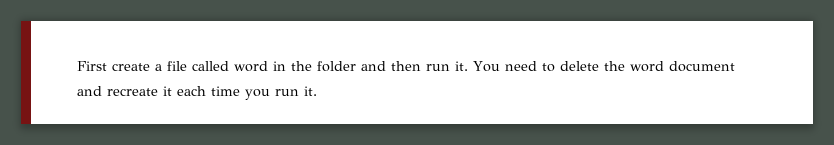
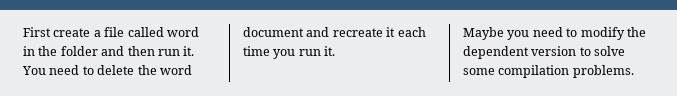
+ Maybe you need to modify the dependent version to solve some compilation problems.

